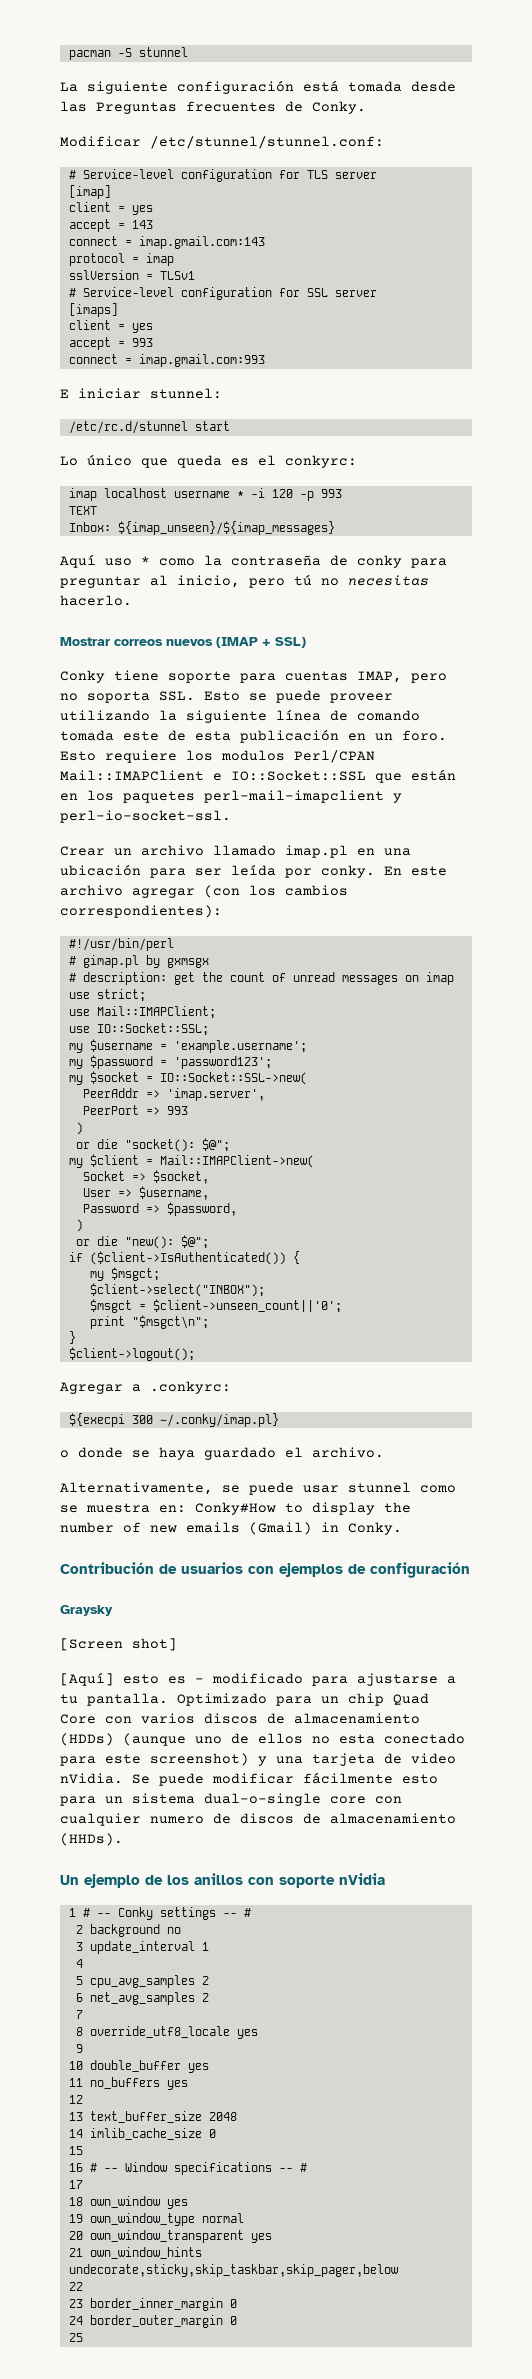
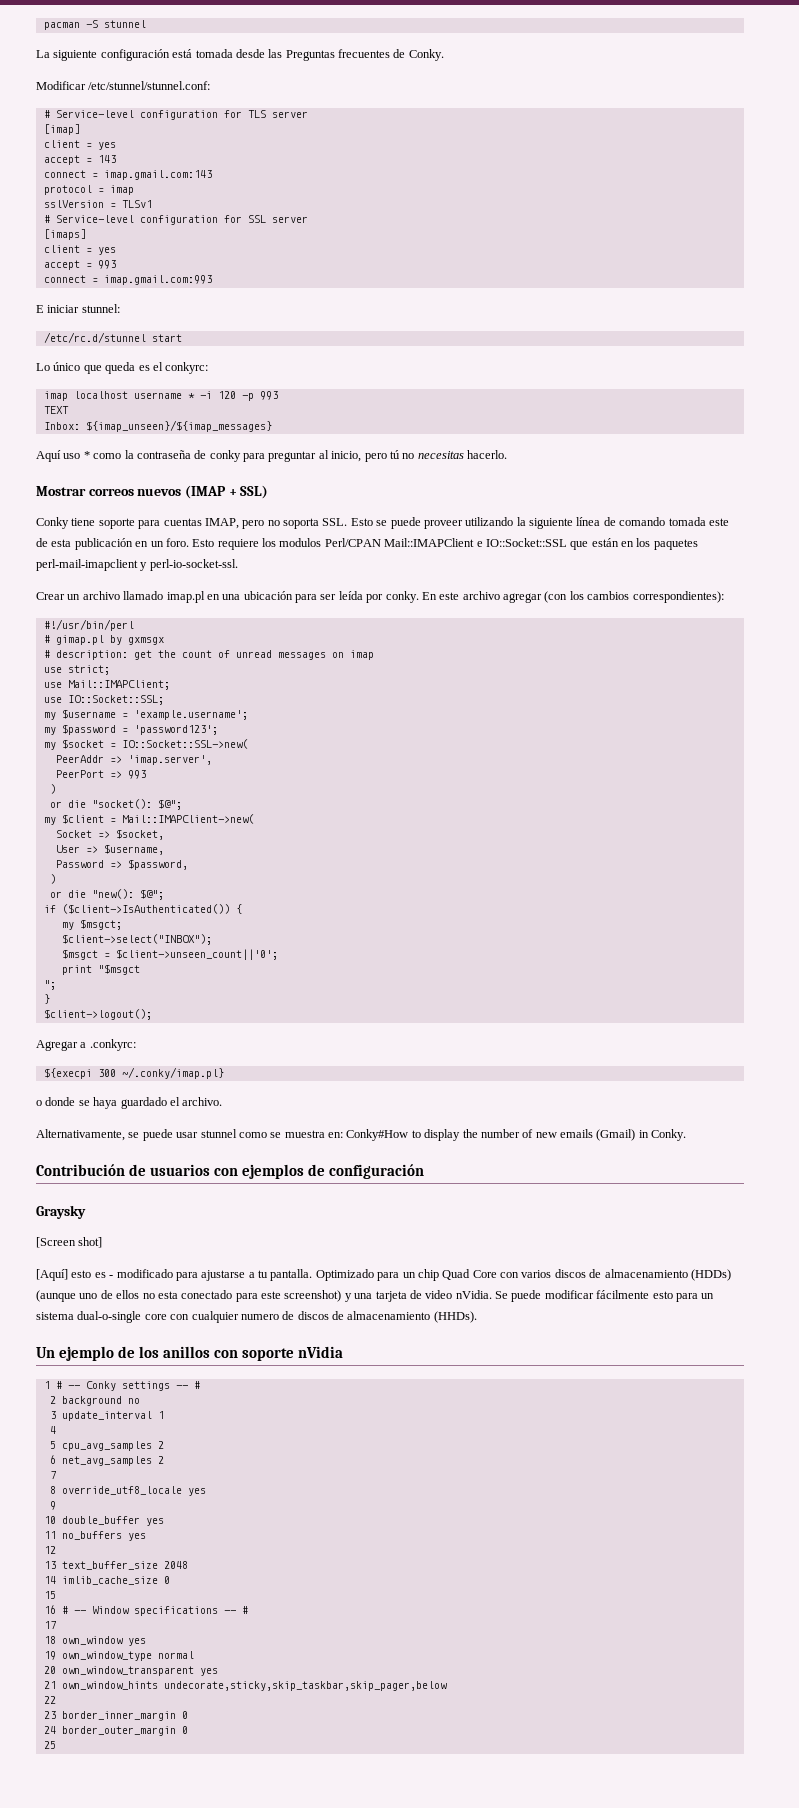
- print "$msgct\n";
+ print "$msgct
+ ";

